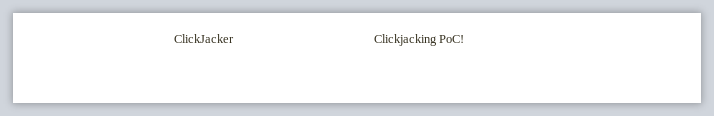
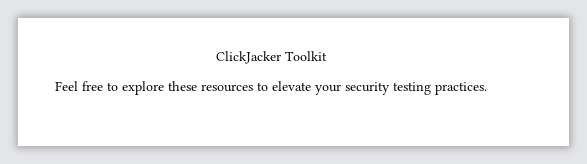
- ClickJacker
- Clickjacking PoC!
+ ClickJacker Toolkit
+ Feel free to explore these resources to elevate your security testing practices.

